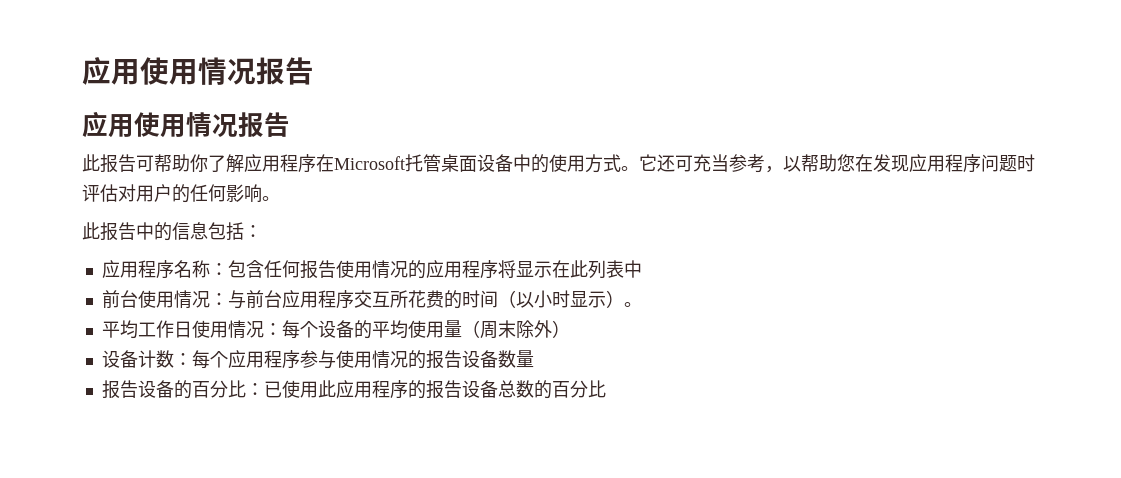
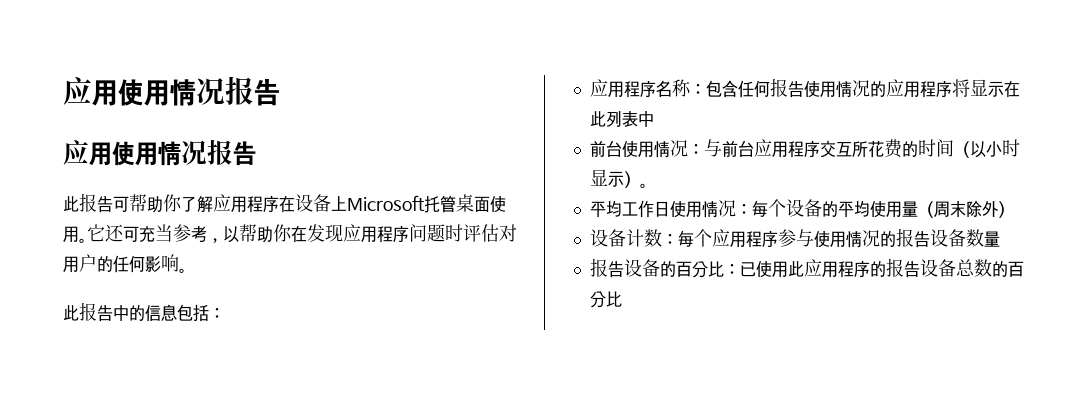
- 此报告可帮助你了解应用程序在Microsoft托管桌面设备中的使用方式。
+ 此报告可帮助你了解应用程序在设备上Microsoft托管桌面使用。
- 它还可充当参考，以帮助您在发现应用程序问题时评估对用户的任何影响。
+ 它还可充当参考，以帮助你在发现应用程序问题时评估对用户的任何影响。

